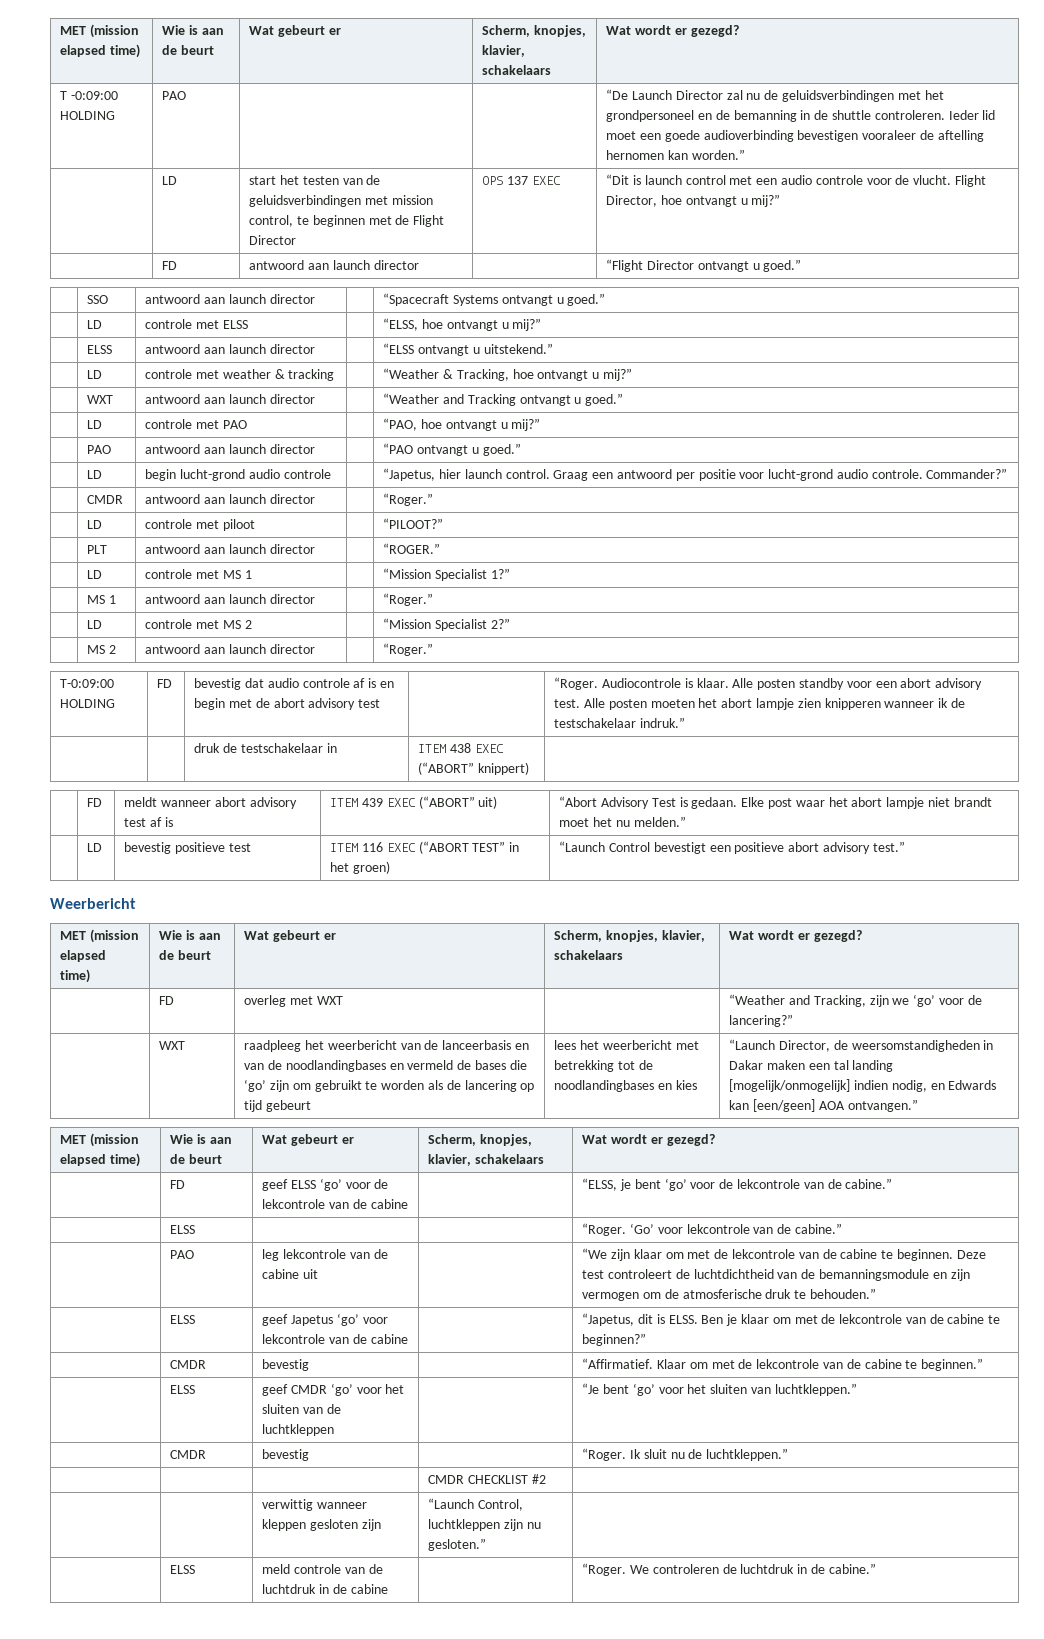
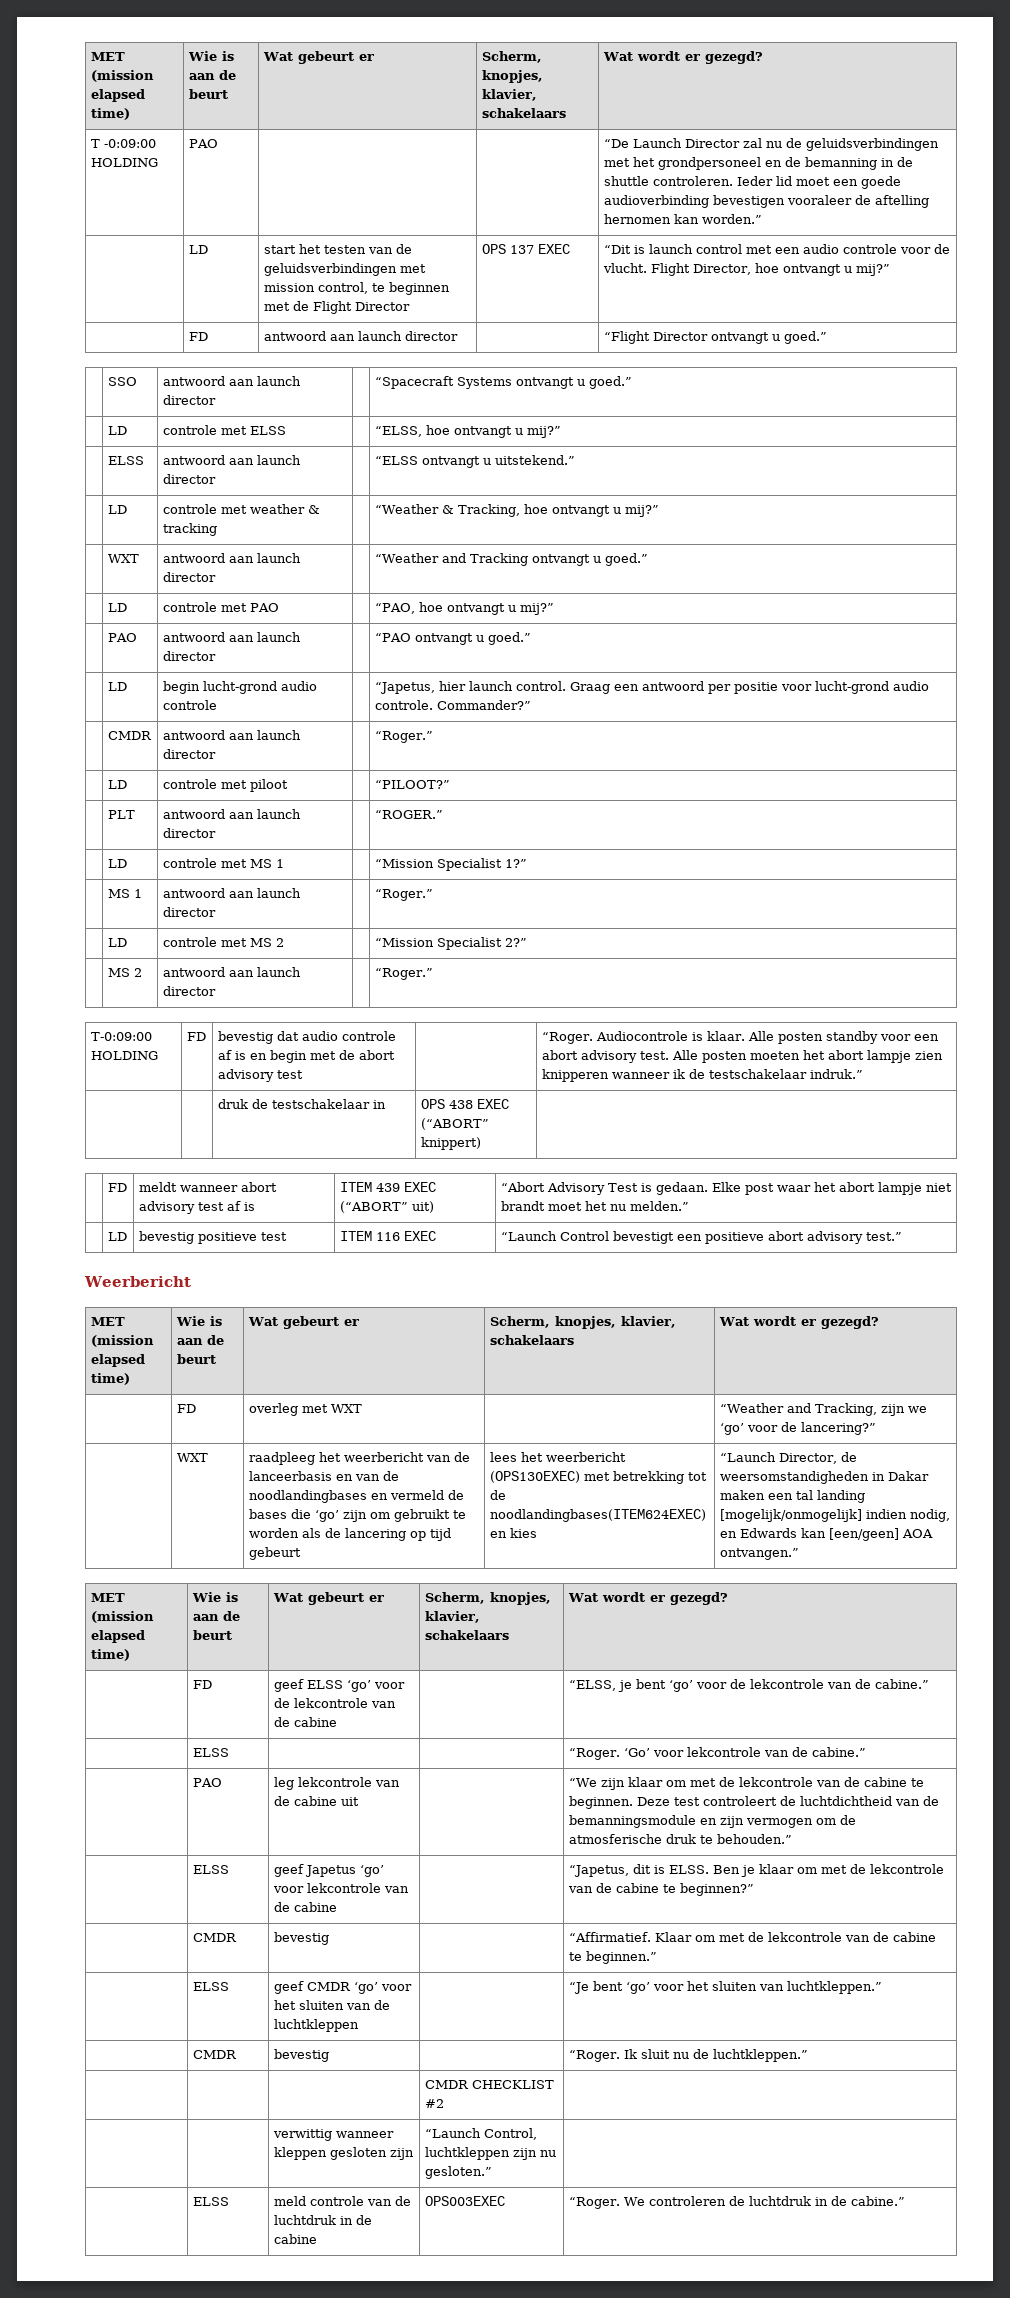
- | | druk de testschakelaar in | ITEM 438 EXEC (“ABORT” knippert) |
+ | | druk de testschakelaar in | OPS 438 EXEC (“ABORT” knippert) |
- | LD | bevestig positieve test | ITEM 116 EXEC (“ABORT TEST” in het groen) | “Launch Control bevestigt een positieve abort advisory test.”
+ | LD | bevestig positieve test | ITEM 116 EXEC | “Launch Control bevestigt een positieve abort advisory test.”
- lees het weerbericht met betrekking tot de noodlandingbases en kies
+ lees het weerbericht (OPS130EXEC) met betrekking tot de noodlandingbases(ITEM624EXEC) en kies
- | ELSS | meld controle van de luchtdruk in de cabine | | “Roger. We controleren de luchtdruk in de cabine.”
+ | ELSS | meld controle van de luchtdruk in de cabine | OPS003EXEC | “Roger. We controleren de luchtdruk in de cabine.”

